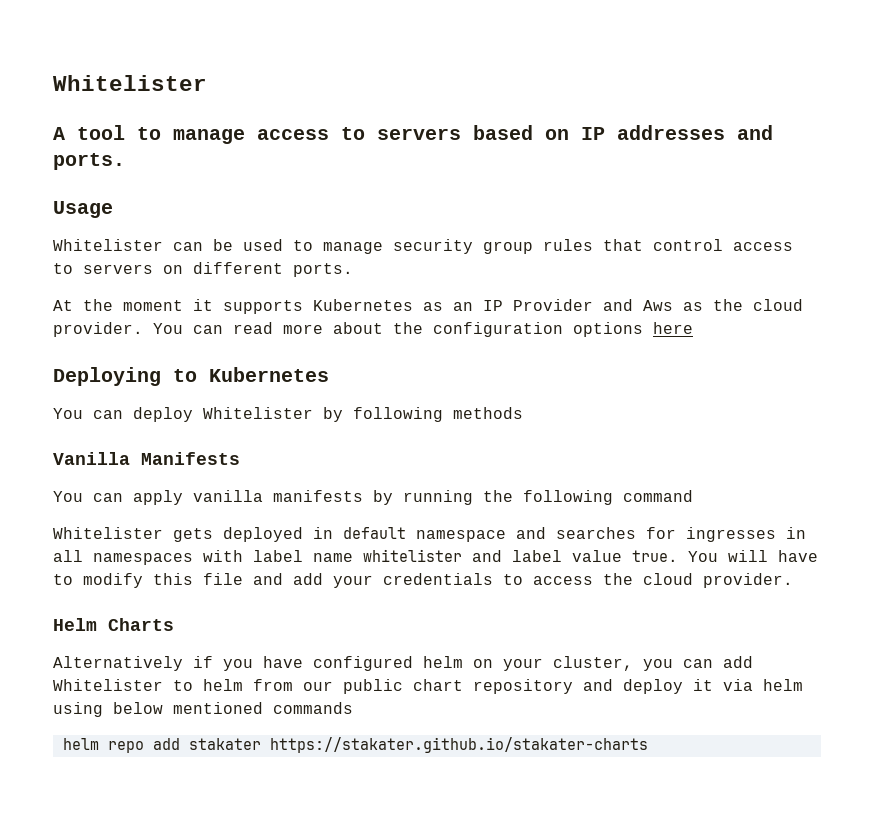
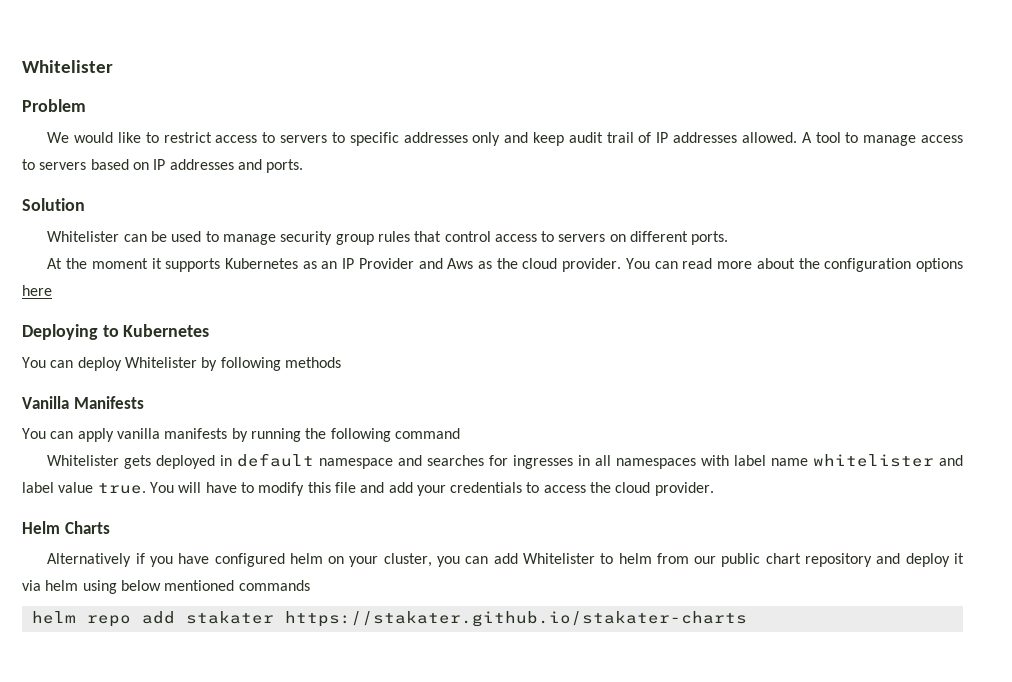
+ Problem
+ We would like to restrict access to servers to specific addresses only and keep audit trail of IP addresses allowed.
- Usage
+ Solution

